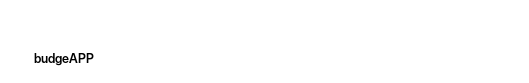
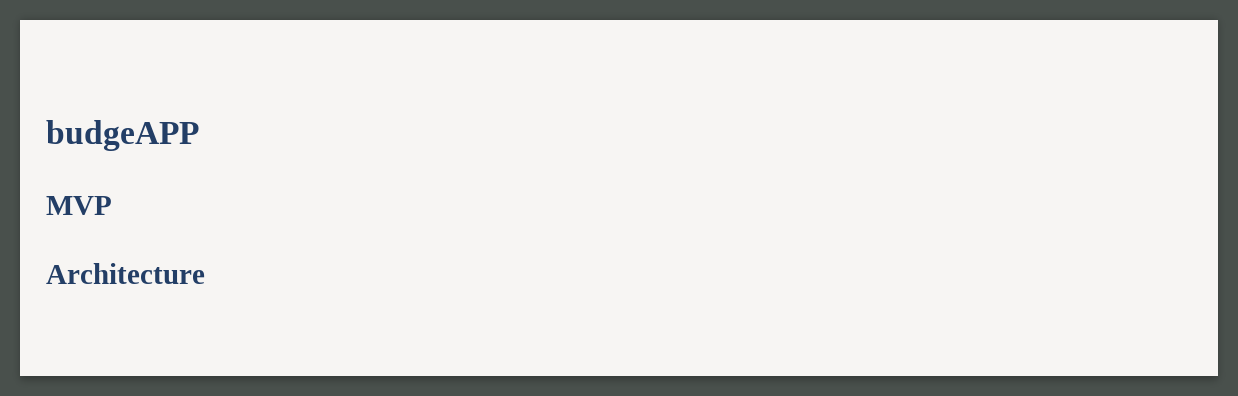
+ MVP
+ Architecture

